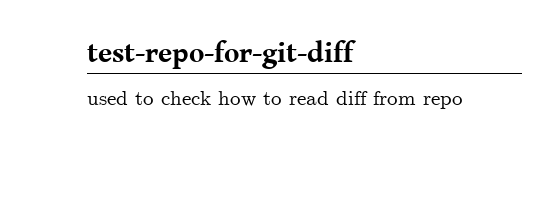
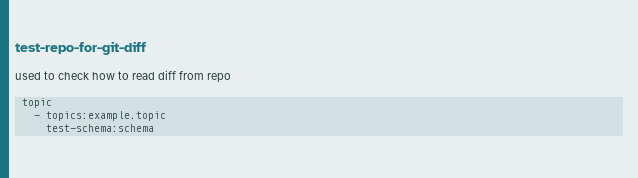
+ topic
+ - topics:example.topic
+ test-schema:schema

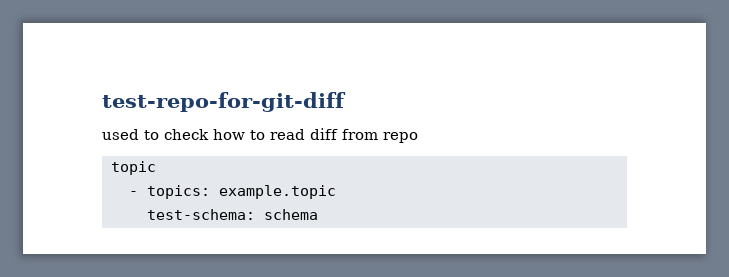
- - topics:example.topic
- test-schema:schema
+ - topics: example.topic
+ test-schema: schema

